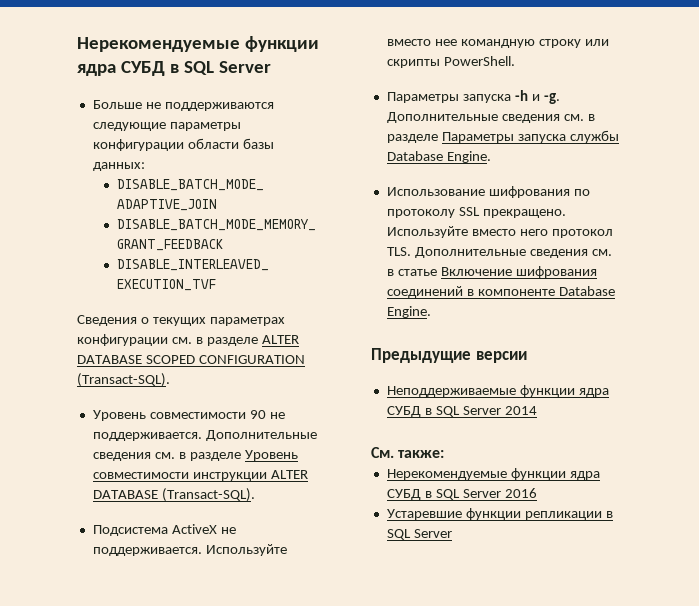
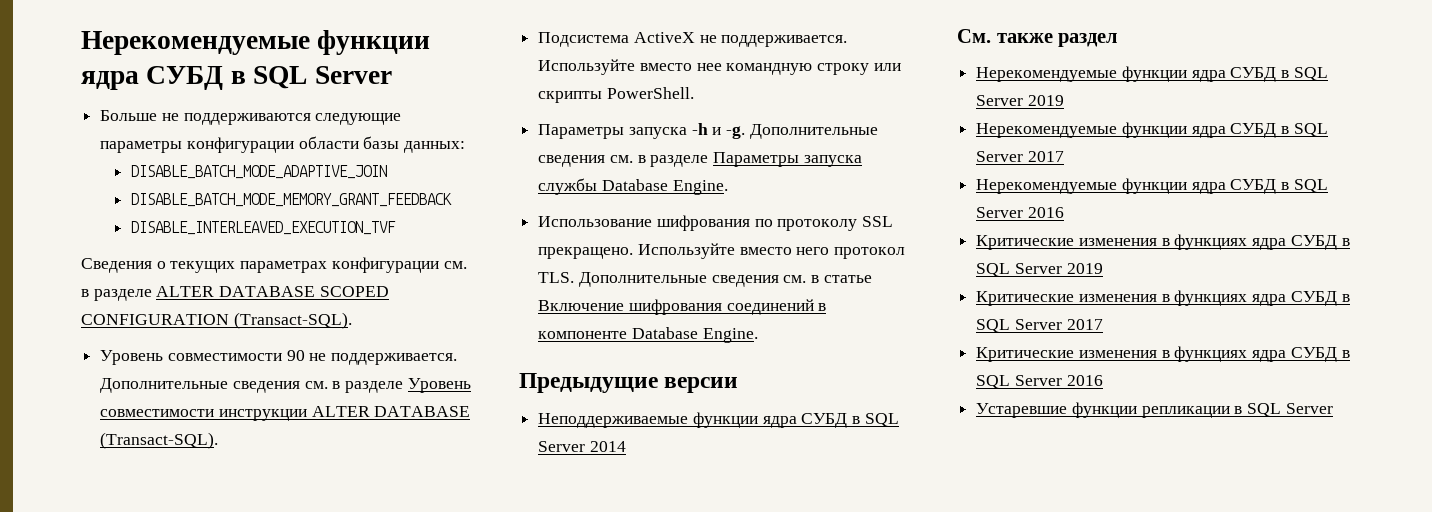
- См. также:
+ См. также раздел
+ Нерекомендуемые функции ядра СУБД в SQL Server 2019
+ Нерекомендуемые функции ядра СУБД в SQL Server 2017
  Нерекомендуемые функции ядра СУБД в SQL Server 2016
+ Критические изменения в функциях ядра СУБД в SQL Server 2019
+ Критические изменения в функциях ядра СУБД в SQL Server 2017
+ Критические изменения в функциях ядра СУБД в SQL Server 2016

